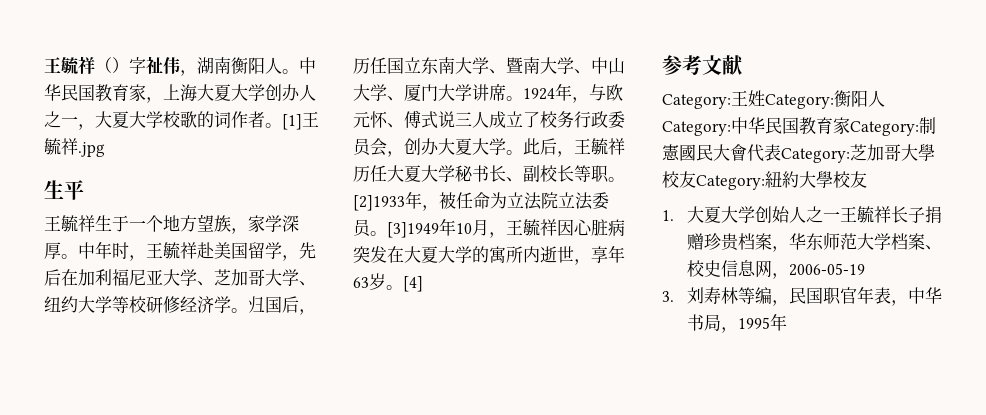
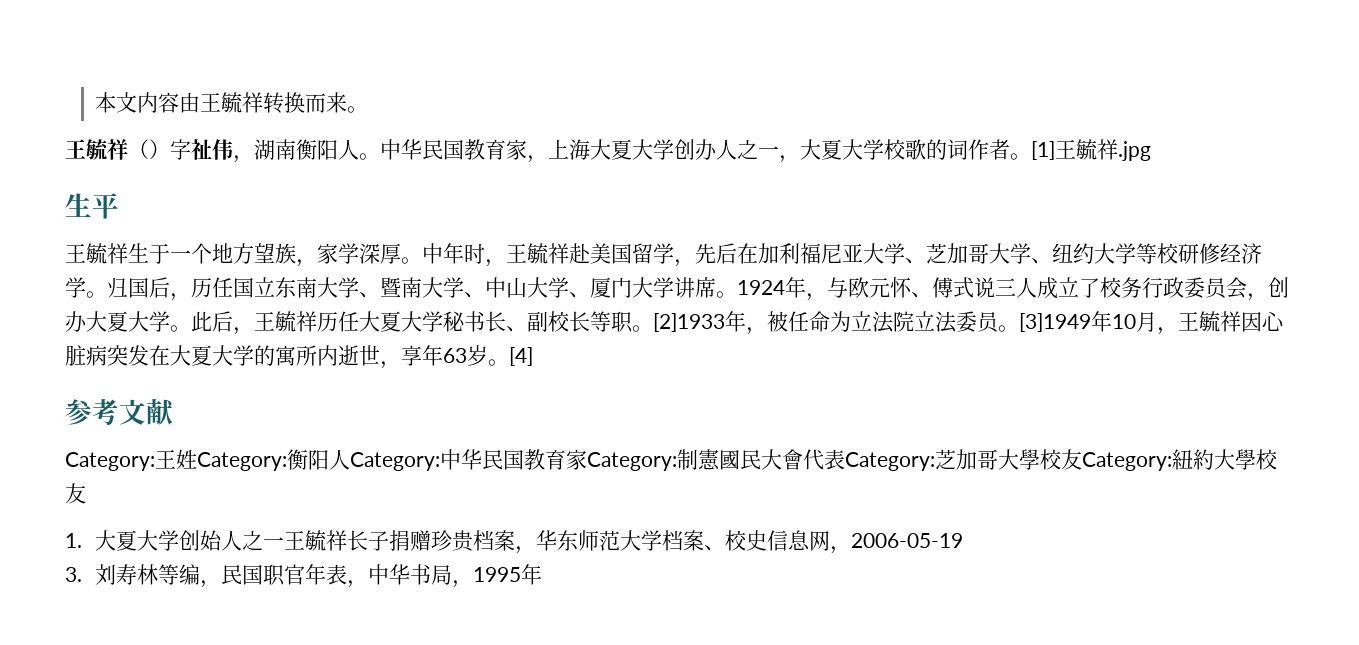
+ 本文内容由王毓祥转换而来。

